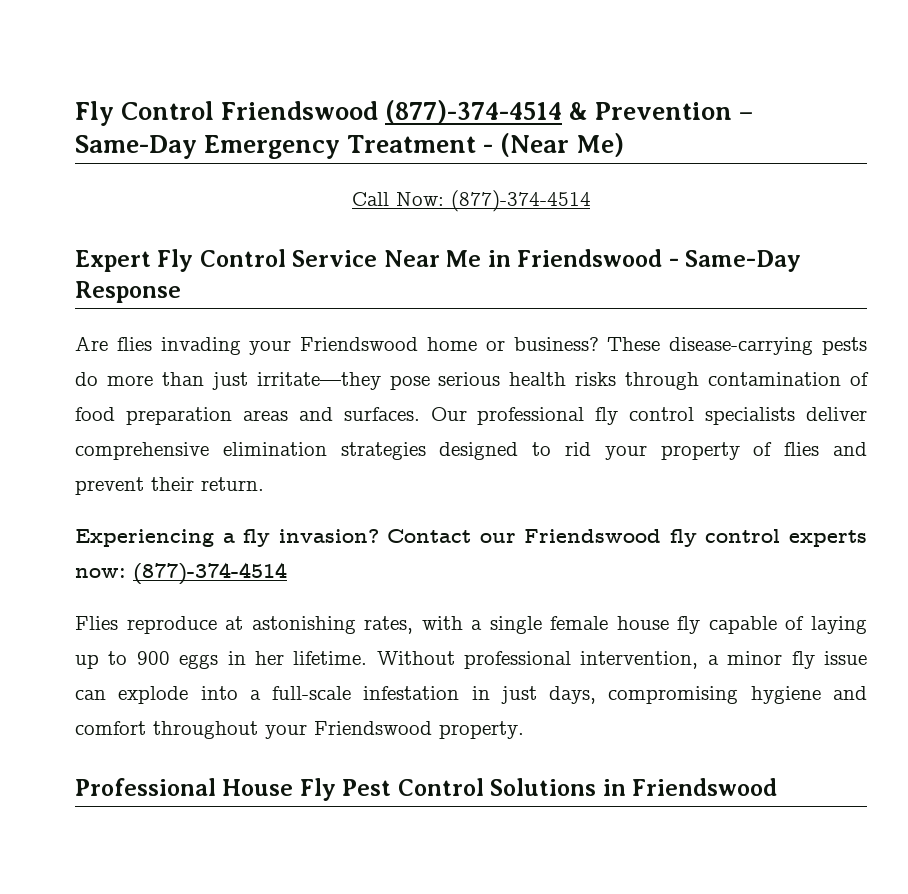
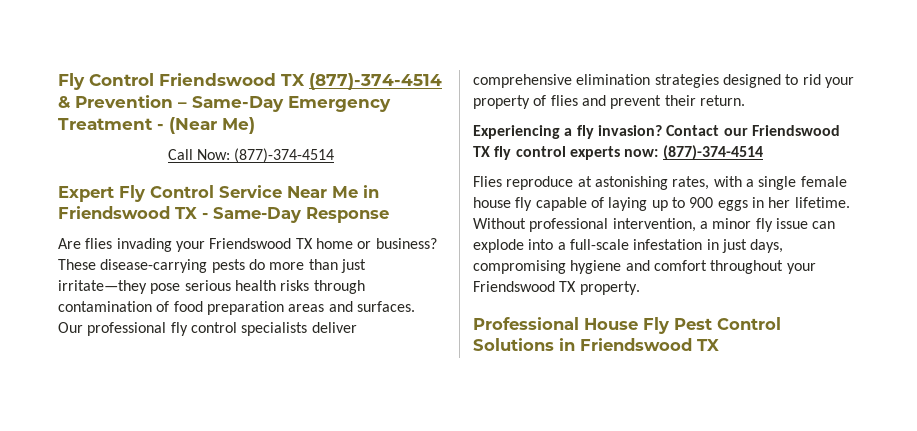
- Fly Control Friendswood (877)-374-4514 & Prevention – Same-Day Emergency Treatment - (Near Me)
+ Fly Control Friendswood TX (877)-374-4514 & Prevention – Same-Day Emergency Treatment - (Near Me)
- Expert Fly Control Service Near Me in Friendswood - Same-Day Response
+ Expert Fly Control Service Near Me in Friendswood TX - Same-Day Response
- Are flies invading your Friendswood home or business?
+ Are flies invading your Friendswood TX home or business?
- Contact our Friendswood fly control experts now: (877)-374-4514
+ Contact our Friendswood TX fly control experts now: (877)-374-4514
- Without professional intervention, a minor fly issue can explode into a full-scale infestation in just days, compromising hygiene and comfort throughout your Friendswood property.
+ Without professional intervention, a minor fly issue can explode into a full-scale infestation in just days, compromising hygiene and comfort throughout your Friendswood TX property.
- Professional House Fly Pest Control Solutions in Friendswood
+ Professional House Fly Pest Control Solutions in Friendswood TX

